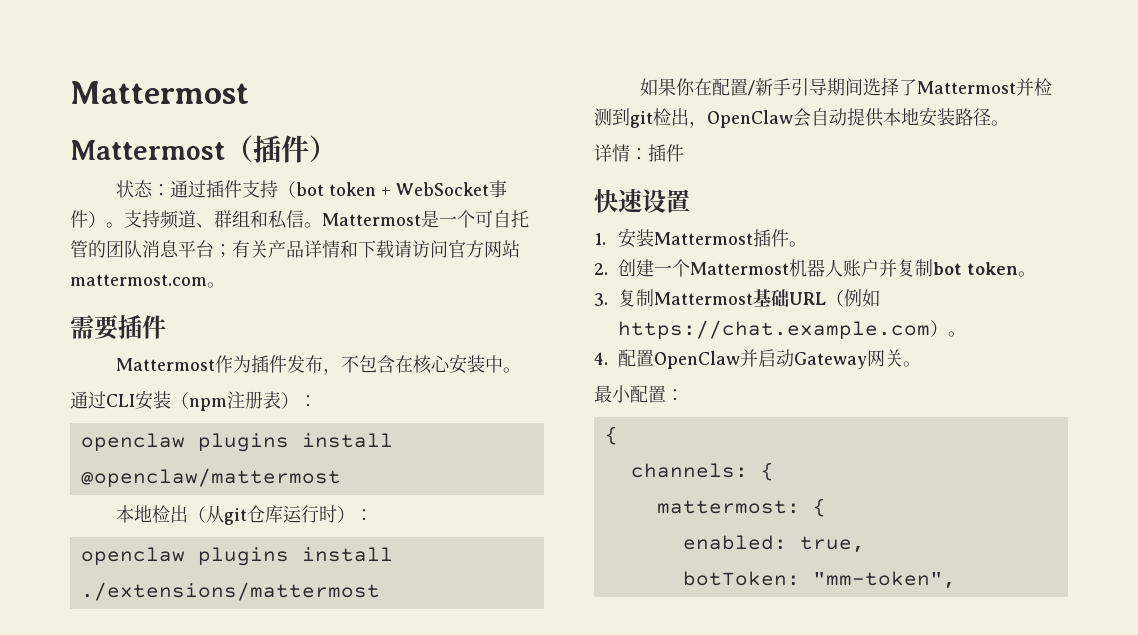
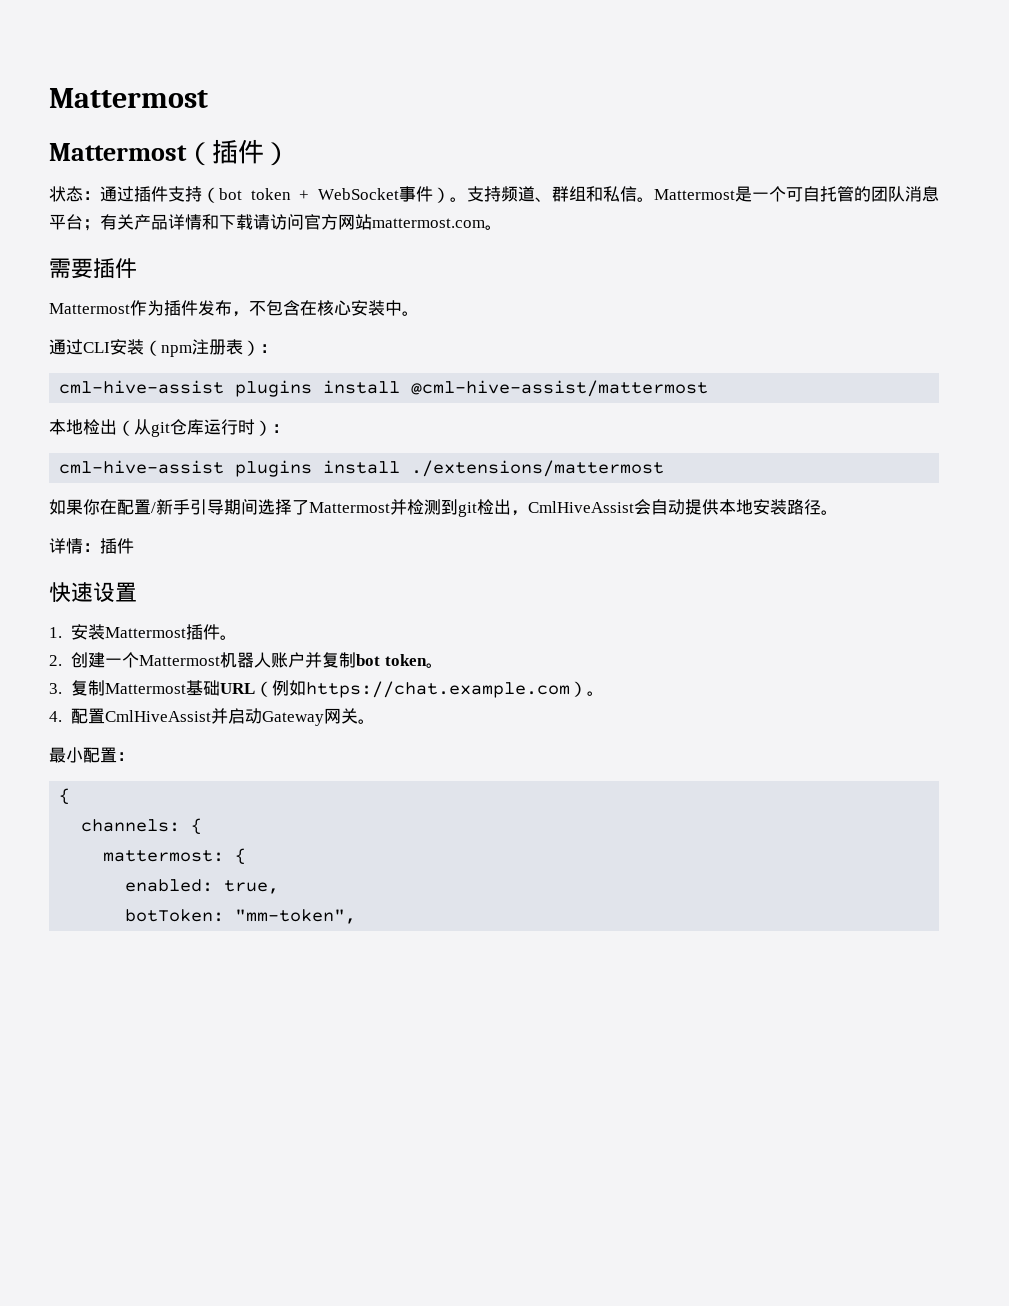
- openclaw plugins install @openclaw/mattermost
+ cml-hive-assist plugins install @cml-hive-assist/mattermost
- openclaw plugins install ./extensions/mattermost
+ cml-hive-assist plugins install ./extensions/mattermost
- 如果你在配置/新手引导期间选择了Mattermost并检测到git检出，OpenClaw会自动提供本地安装路径。
+ 如果你在配置/新手引导期间选择了Mattermost并检测到git检出，CmlHiveAssist会自动提供本地安装路径。
- 4.配置OpenClaw并启动Gateway网关。
+ 4.配置CmlHiveAssist并启动Gateway网关。

